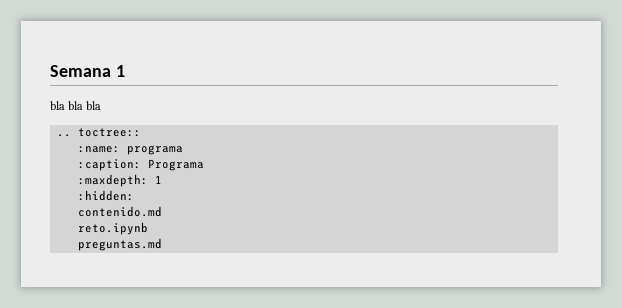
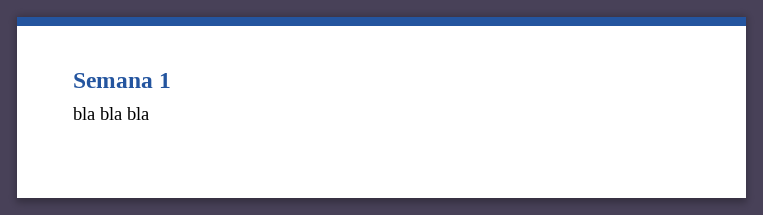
- .. toctree::
- :name: programa
- :caption: Programa
- :maxdepth: 1
- :hidden:
- contenido.md
- reto.ipynb
- preguntas.md

